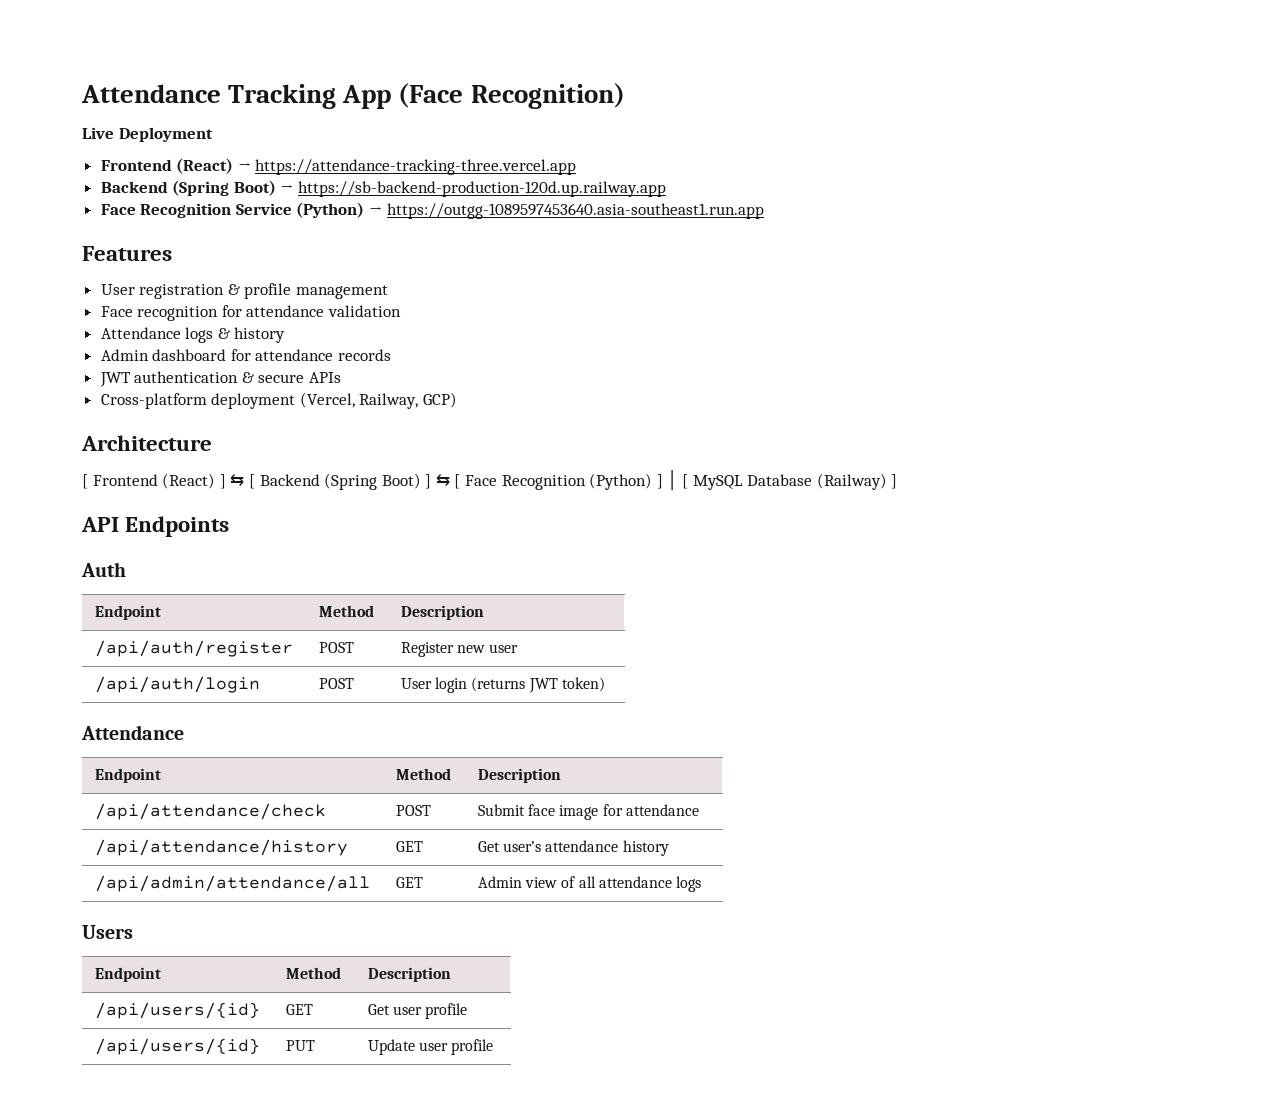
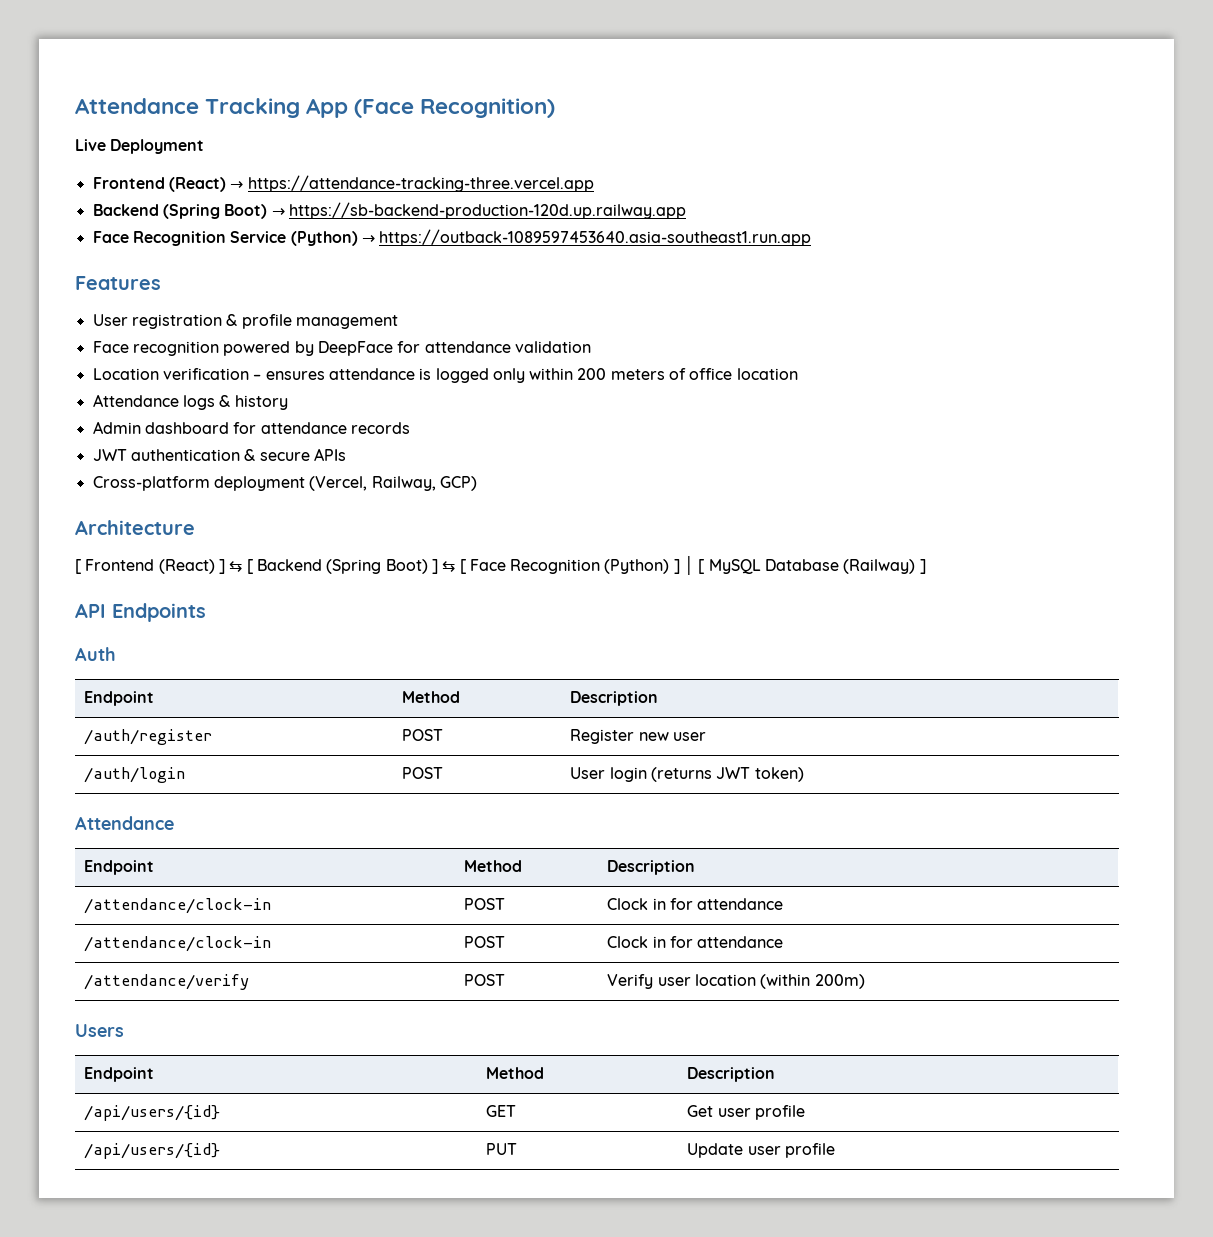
- Face Recognition Service (Python) → https://outgg-1089597453640.asia-southeast1.run.app
+ Face Recognition Service (Python) → https://outback-1089597453640.asia-southeast1.run.app
- Face recognition for attendance validation
+ Face recognition powered by DeepFace for attendance validation
+ Location verification – ensures attendance is logged only within 200 meters of office location
- /api/auth/register | POST | Register new user
+ /auth/register | POST | Register new user
- /api/auth/login | POST | User login (returns JWT token)
+ /auth/login | POST | User login (returns JWT token)
  Attendance
  Endpoint | Method | Description
- /api/attendance/check | POST | Submit face image for attendance
- /api/attendance/history | GET | Get user’s attendance history
- /api/admin/attendance/all | GET | Admin view of all attendance logs
+ /attendance/clock-in | POST | Clock in for attendance
+ /attendance/clock-in | POST | Clock in for attendance
+ /attendance/verify | POST | Verify user location (within 200m)

